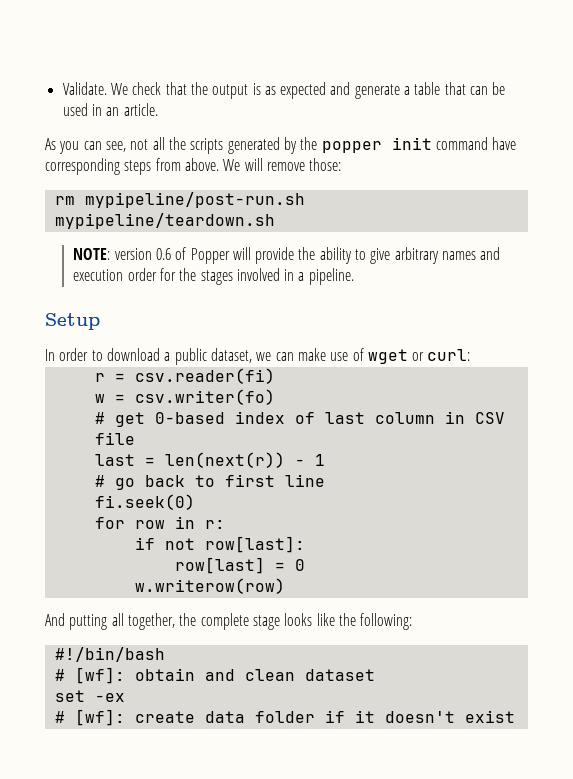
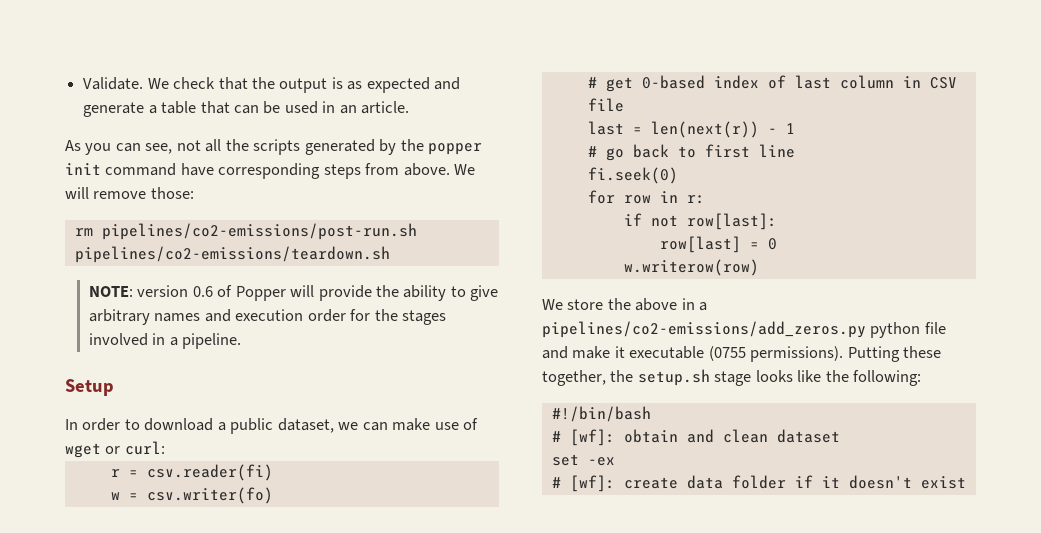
- rm mypipeline/post-run.sh mypipeline/teardown.sh
+ rm pipelines/co2-emissions/post-run.sh pipelines/co2-emissions/teardown.sh
- And putting all together, the complete stage looks like the following:
+ We store the above in a pipelines/co2-emissions/add_zeros.py python file and make it executable (0755 permissions). Putting these together, the setup.sh stage looks like the following:

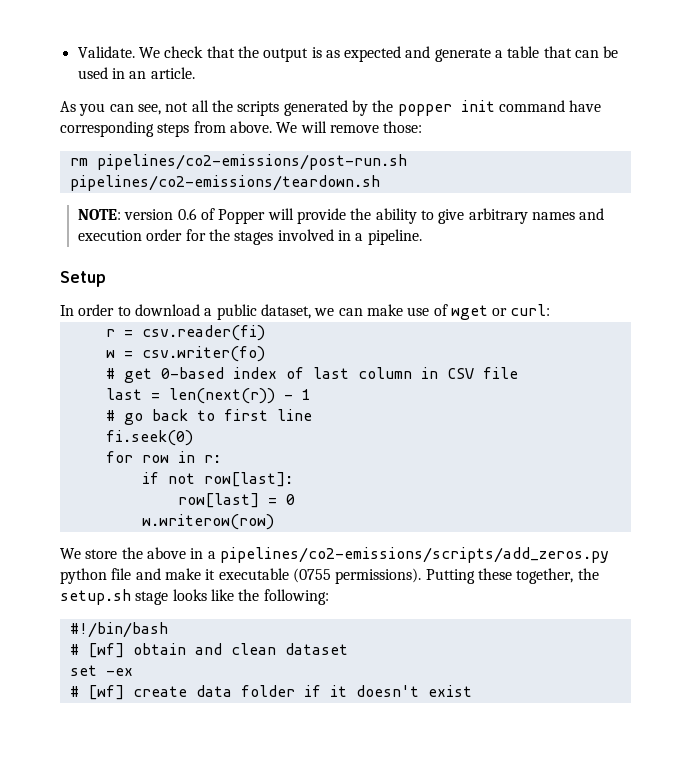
- We store the above in a pipelines/co2-emissions/add_zeros.py python file and make it executable (0755 permissions).
+ We store the above in a pipelines/co2-emissions/scripts/add_zeros.py python file and make it executable (0755 permissions).
- # [wf]: obtain and clean dataset
+ # [wf] obtain and clean dataset
- # [wf]: create data folder if it doesn't exist
+ # [wf] create data folder if it doesn't exist

